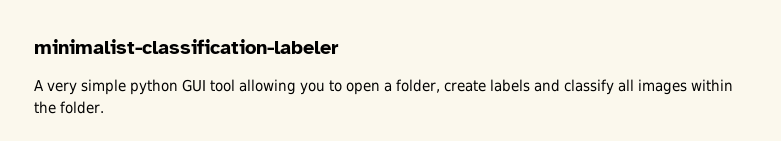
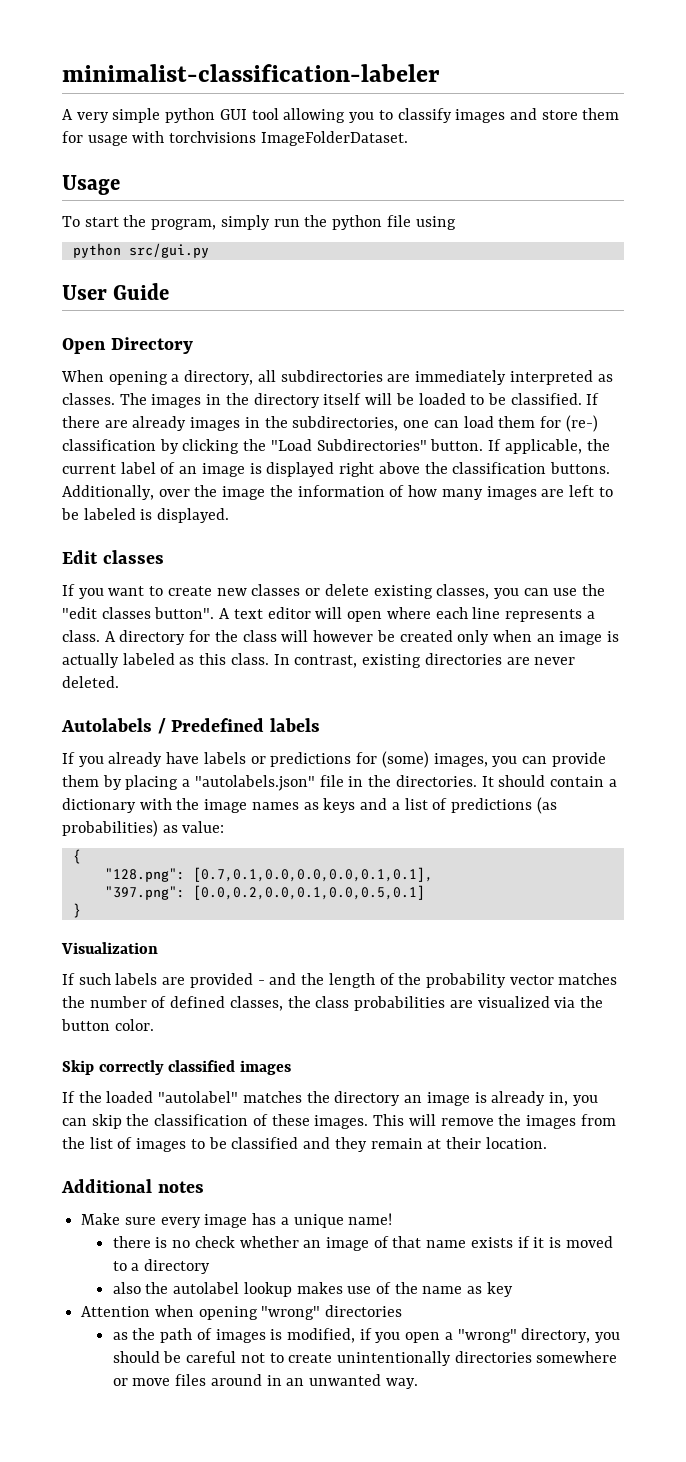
- A very simple python GUI tool allowing you to open a folder, create labels and classify all images within the folder.
+ A very simple python GUI tool allowing you to classify images and store them for usage with torchvisions ImageFolderDataset.
+ Usage
+ To start the program, simply run the python file using
+ python src/gui.py
+ User Guide
+ Open Directory
+ When opening a directory, all subdirectories are immediately interpreted as classes. The images in the directory itself will be loaded to be classified. If there are already images in the subdirectories, one can load them for (re-) classification by clicking the "Load Subdirectories" button. If applicable, the current label of an image is displayed right above the classification buttons. Additionally, over the image the information of how many images are left to be labeled is displayed.
+ Edit classes
+ If you want to create new classes or delete existing classes, you can use the "edit classes button". A text editor will open where each line represents a class. A directory for the class will however be created only when an image is actually labeled as this class. In contrast, existing directories are never deleted.
+ Autolabels / Predefined labels
+ If you already have labels or predictions for (some) images, you can provide them by placing a "autolabels.json" file in the directories. It should contain a dictionary with the image names as keys and a list of predictions (as probabilities) as value:
+ {
+ "128.png": [0.7,0.1,0.0,0.0,0.0,0.1,0.1],
+ "397.png": [0.0,0.2,0.0,0.1,0.0,0.5,0.1]
+ }
+ Visualization
+ If such labels are provided - and the length of the probability vector matches the number of defined classes, the class probabilities are visualized via the button color.
+ Skip correctly classified images
+ If the loaded "autolabel" matches the directory an image is already in, you can skip the classification of these images. This will remove the images from the list of images to be classified and they remain at their location.
+ Additional notes
+ Make sure every image has a unique name!
+ there is no check whether an image of that name exists if it is moved to a directory
+ also the autolabel lookup makes use of the name as key
+ Attention when opening "wrong" directories
+ as the path of images is modified, if you open a "wrong" directory, you should be careful not to create unintentionally directories somewhere or move files around in an unwanted way.

